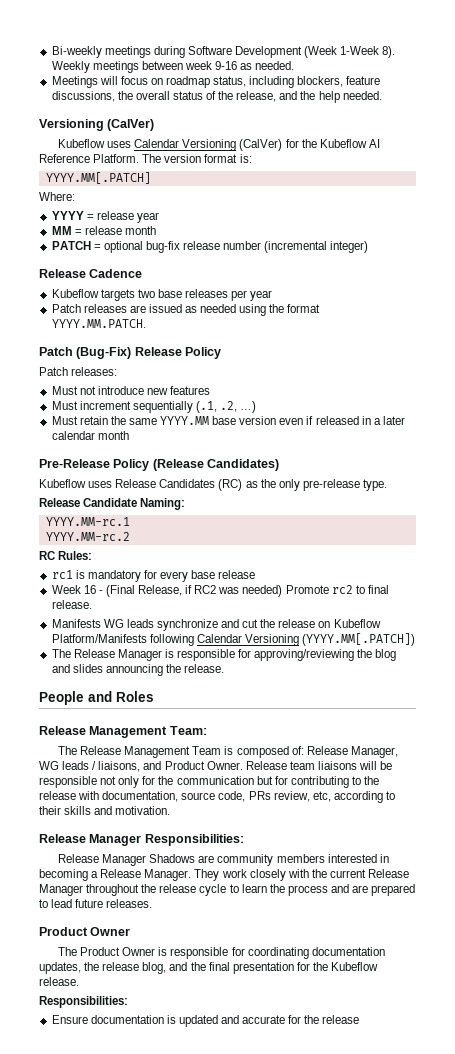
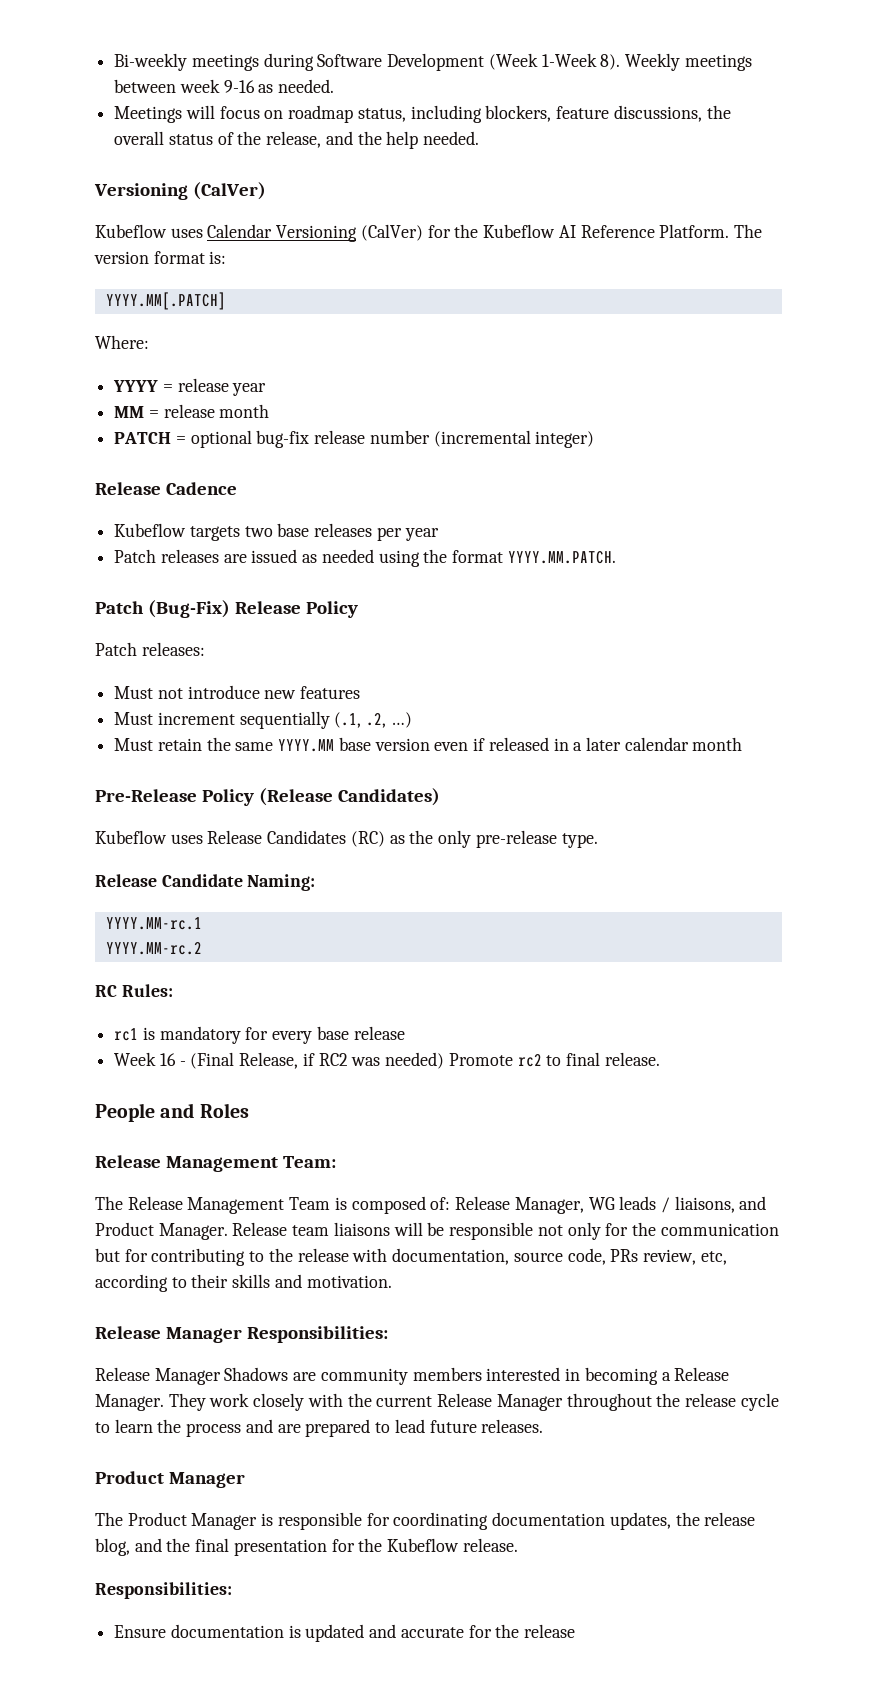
- Manifests WG leads synchronize and cut the release on Kubeflow Platform/Manifests following Calendar Versioning (YYYY.MM[.PATCH])
- The Release Manager is responsible for approving/reviewing the blog and slides announcing the release.
- The Release Management Team is composed of: Release Manager, WG leads / liaisons, and Product Owner.
+ The Release Management Team is composed of: Release Manager, WG leads / liaisons, and Product Manager.
  They work closely with the current Release Manager throughout the release cycle to learn the process and are prepared to lead future releases.
- Product Owner
+ Product Manager
- The Product Owner is responsible for coordinating documentation updates, the release blog, and the final presentation for the Kubeflow release.
+ The Product Manager is responsible for coordinating documentation updates, the release blog, and the final presentation for the Kubeflow release.

